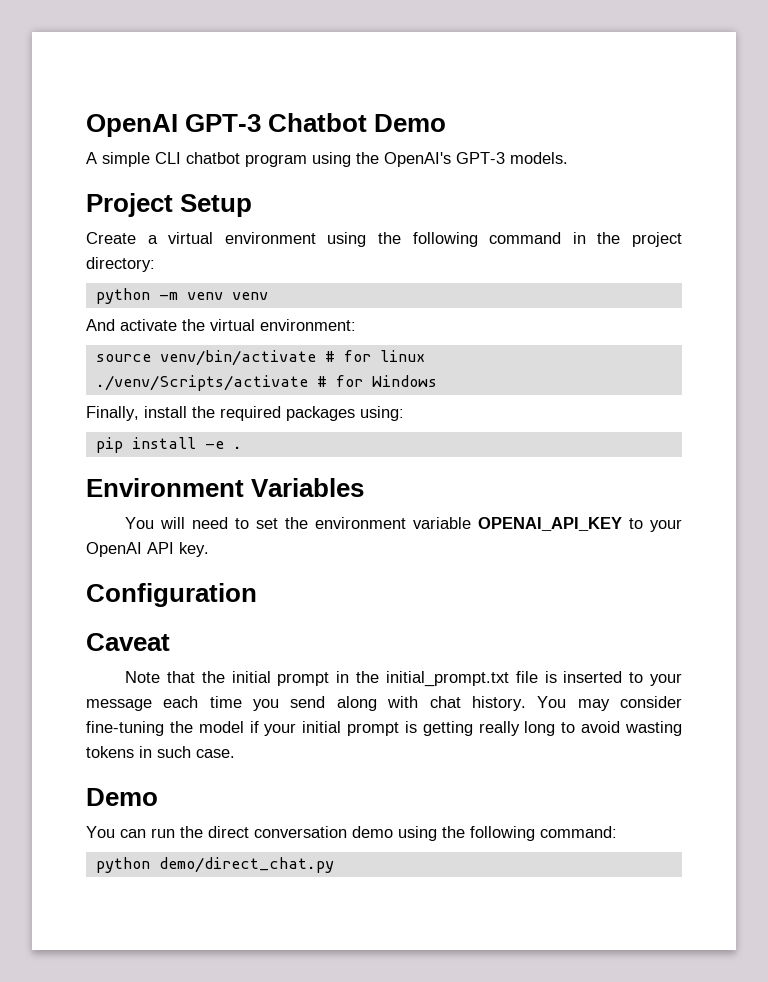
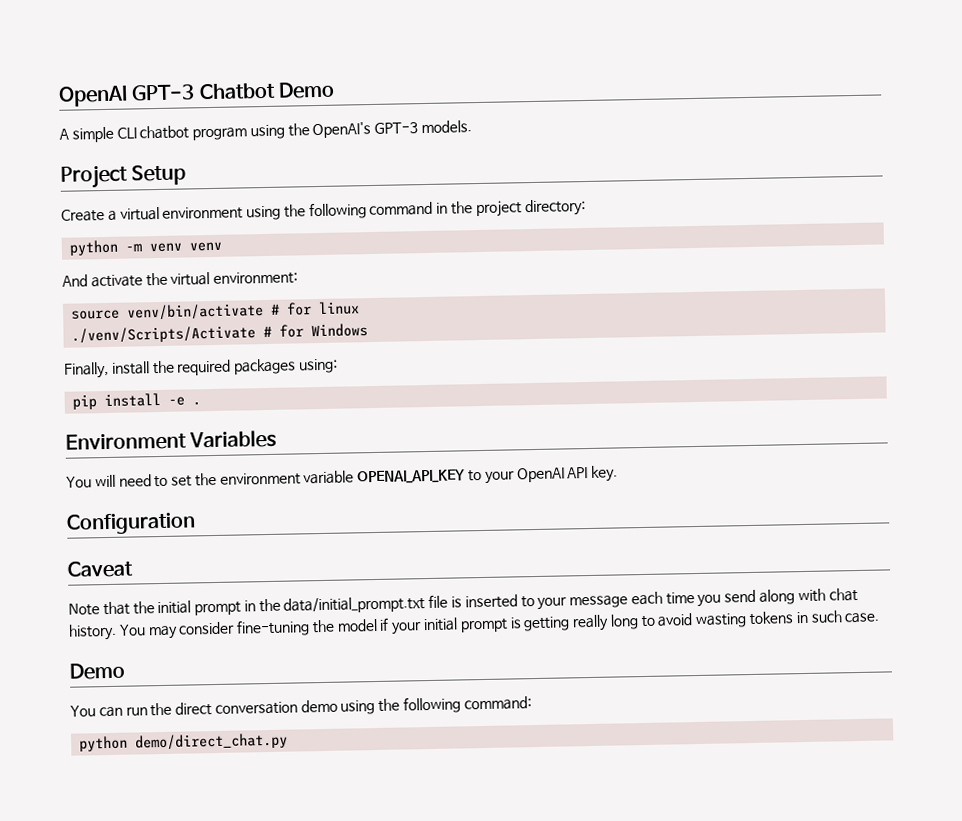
- ./venv/Scripts/activate # for Windows
+ ./venv/Scripts/Activate # for Windows
- Note that the initial prompt in the initial_prompt.txt file is inserted to your message each time you send along with chat history.
+ Note that the initial prompt in the data/initial_prompt.txt file is inserted to your message each time you send along with chat history.

